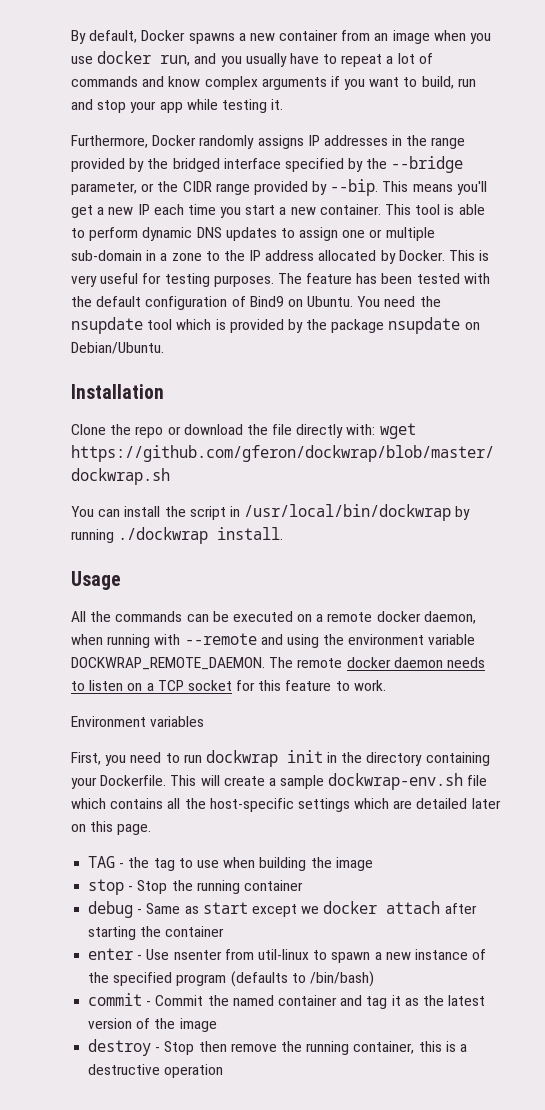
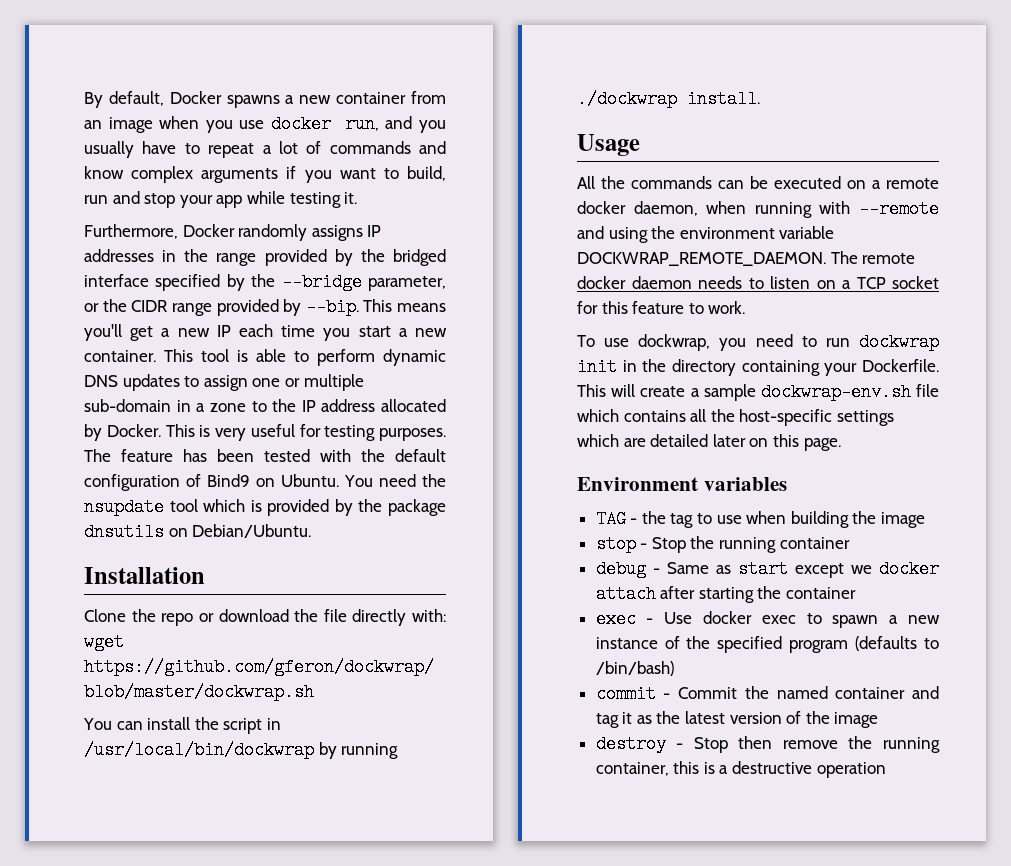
- You need the nsupdate tool which is provided by the package nsupdate on Debian/Ubuntu.
+ You need the nsupdate tool which is provided by the package dnsutils on Debian/Ubuntu.
- Environment variables
- First, you need to run dockwrap init in the directory containing your Dockerfile.
+ To use dockwrap, you need to run dockwrap init in the directory containing your Dockerfile.
+ Environment variables
- enter - Use nsenter from util-linux to spawn a new instance of the specified program (defaults to /bin/bash)
+ exec - Use docker exec to spawn a new instance of the specified program (defaults to /bin/bash)

